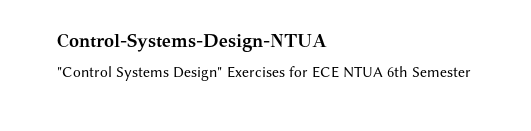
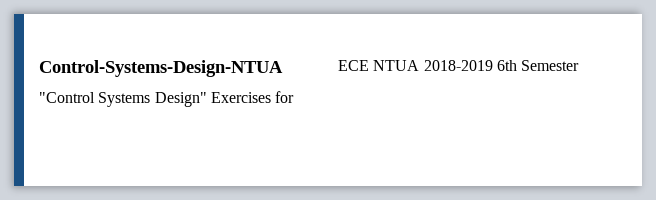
- "Control Systems Design" Exercises for ECE NTUA 6th Semester
+ "Control Systems Design" Exercises for ECE NTUA 2018-2019 6th Semester

